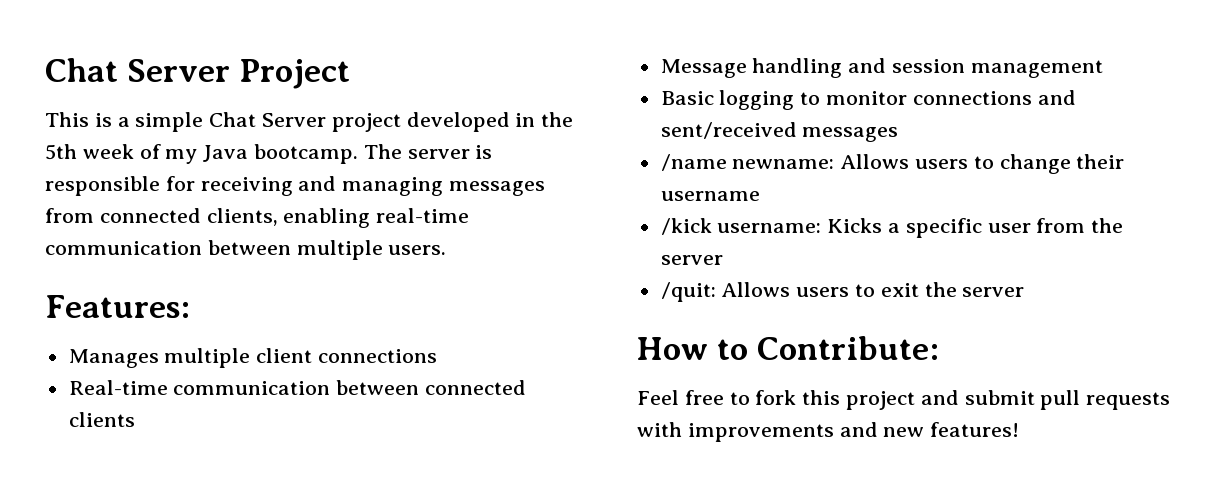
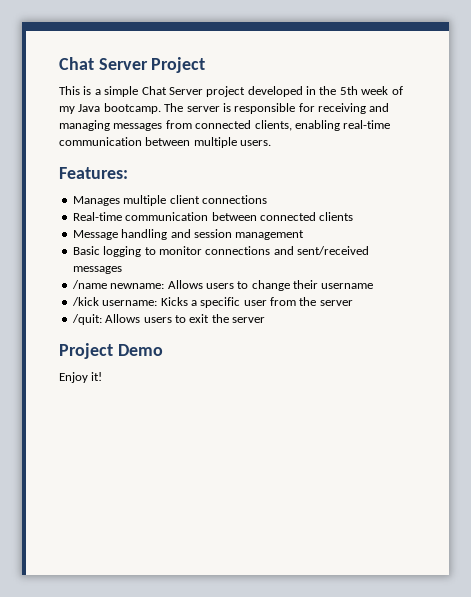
- How to Contribute:
- Feel free to fork this project and submit pull requests with improvements and new features!
+ Project Demo
+ Enjoy it!

